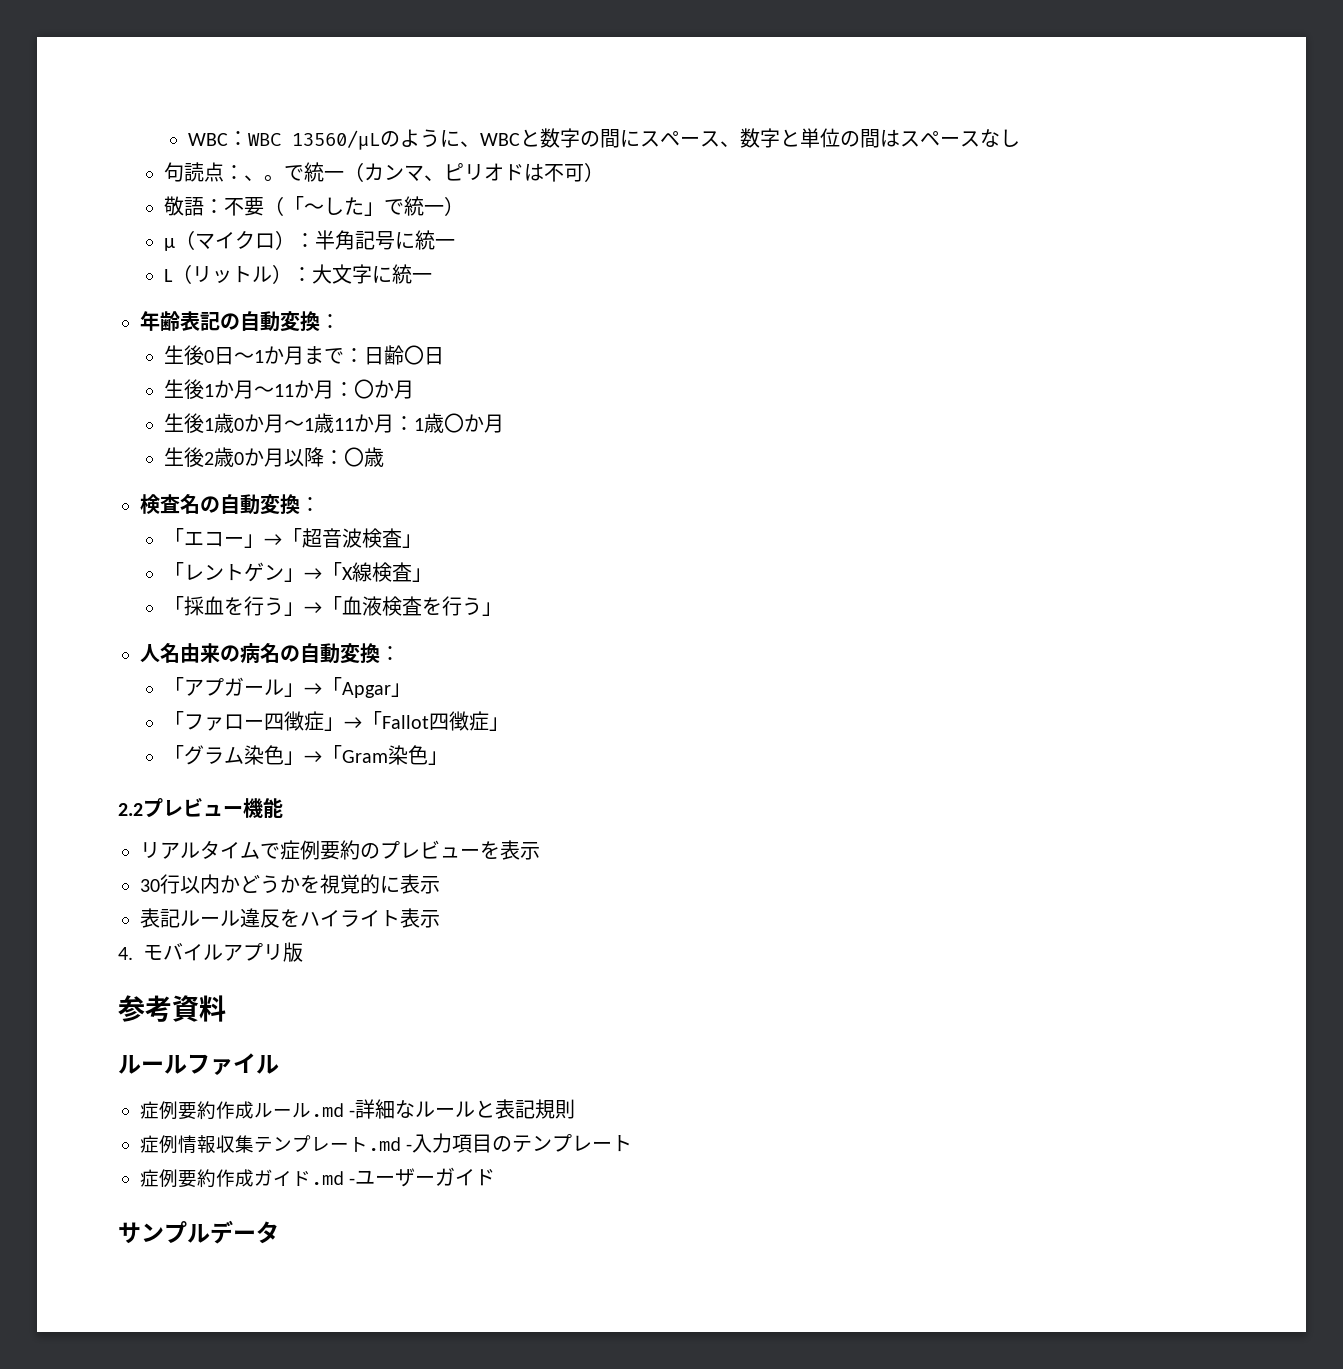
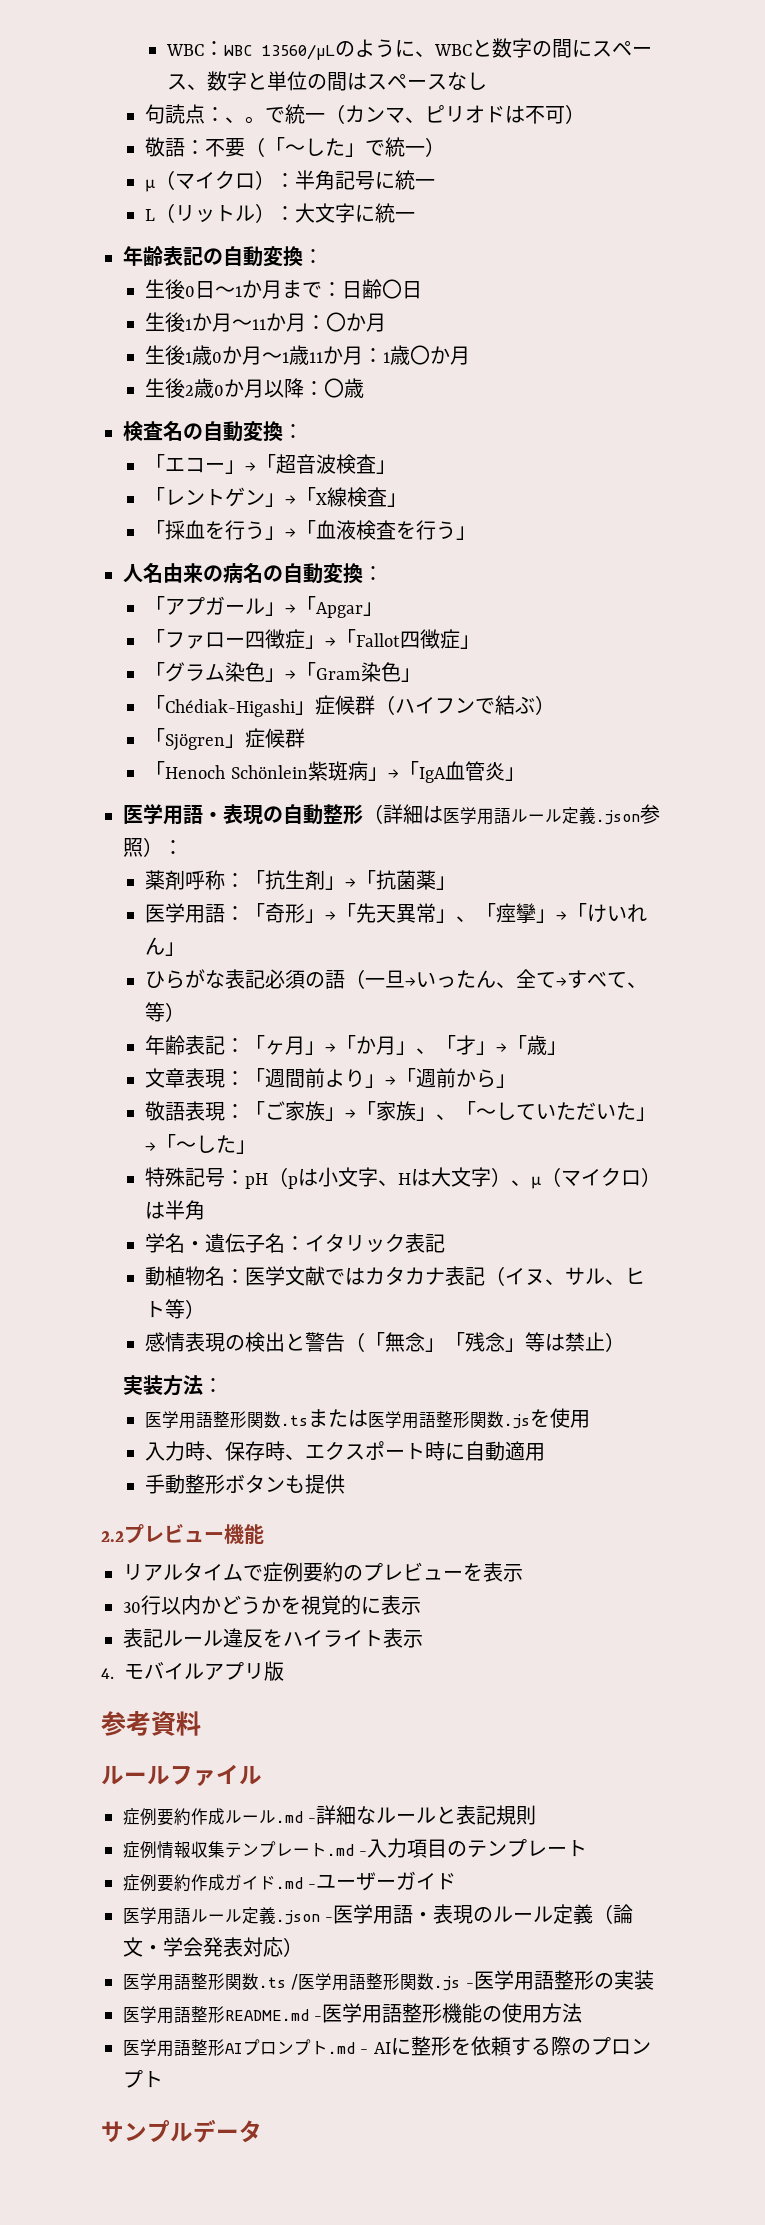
+ 「Chédiak-Higashi」症候群（ハイフンで結ぶ）
+ 「Sjögren」症候群
+ 「Henoch Schönlein紫斑病」→「IgA血管炎」
+ 医学用語・表現の自動整形（詳細は医学用語ルール定義.json参照）：
+ 薬剤呼称：「抗生剤」→「抗菌薬」
+ 医学用語：「奇形」→「先天異常」、「痙攣」→「けいれん」
+ ひらがな表記必須の語（一旦→いったん、全て→すべて、等）
+ 年齢表記：「ヶ月」→「か月」、「才」→「歳」
+ 文章表現：「週間前より」→「週前から」
+ 敬語表現：「ご家族」→「家族」、「～していただいた」→「～した」
+ 特殊記号：pH（pは小文字、Hは大文字）、µ（マイクロ）は半角
+ 学名・遺伝子名：イタリック表記
+ 動植物名：医学文献ではカタカナ表記（イヌ、サル、ヒト等）
+ 感情表現の検出と警告（「無念」「残念」等は禁止）
+ 実装方法：
+ 医学用語整形関数.tsまたは医学用語整形関数.jsを使用
+ 入力時、保存時、エクスポート時に自動適用
+ 手動整形ボタンも提供
+ 医学用語ルール定義.json -医学用語・表現のルール定義（論文・学会発表対応）
+ 医学用語整形関数.ts /医学用語整形関数.js -医学用語整形の実装
+ 医学用語整形README.md -医学用語整形機能の使用方法
+ 医学用語整形AIプロンプト.md - AIに整形を依頼する際のプロンプト

